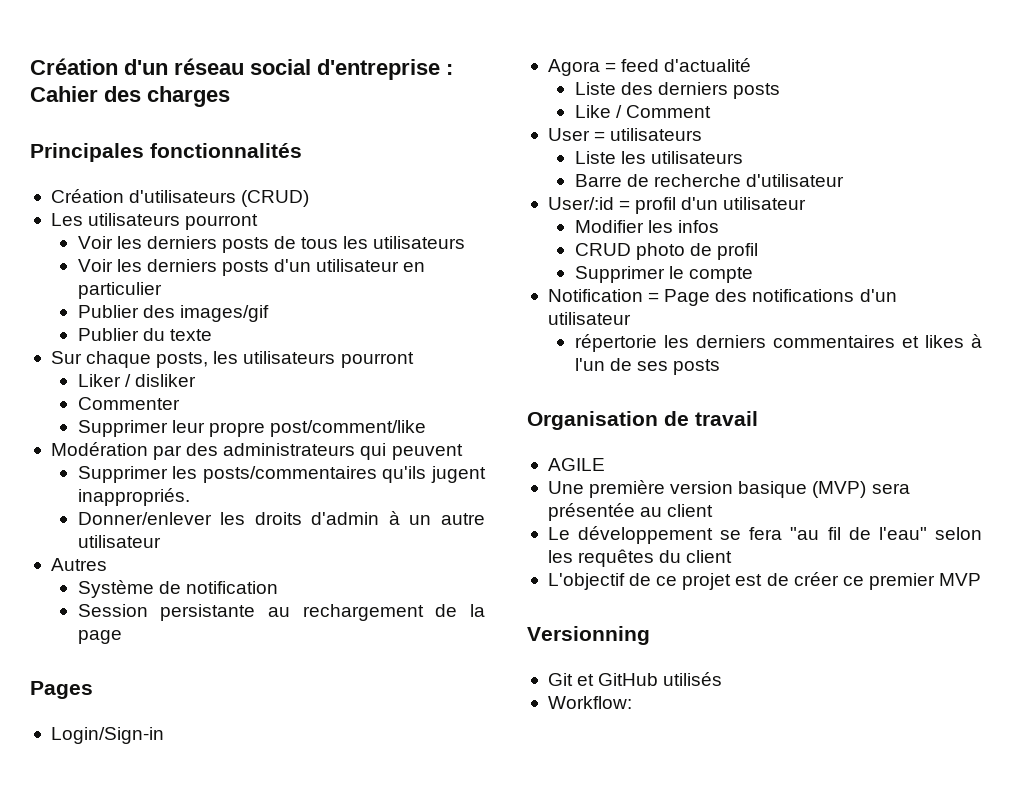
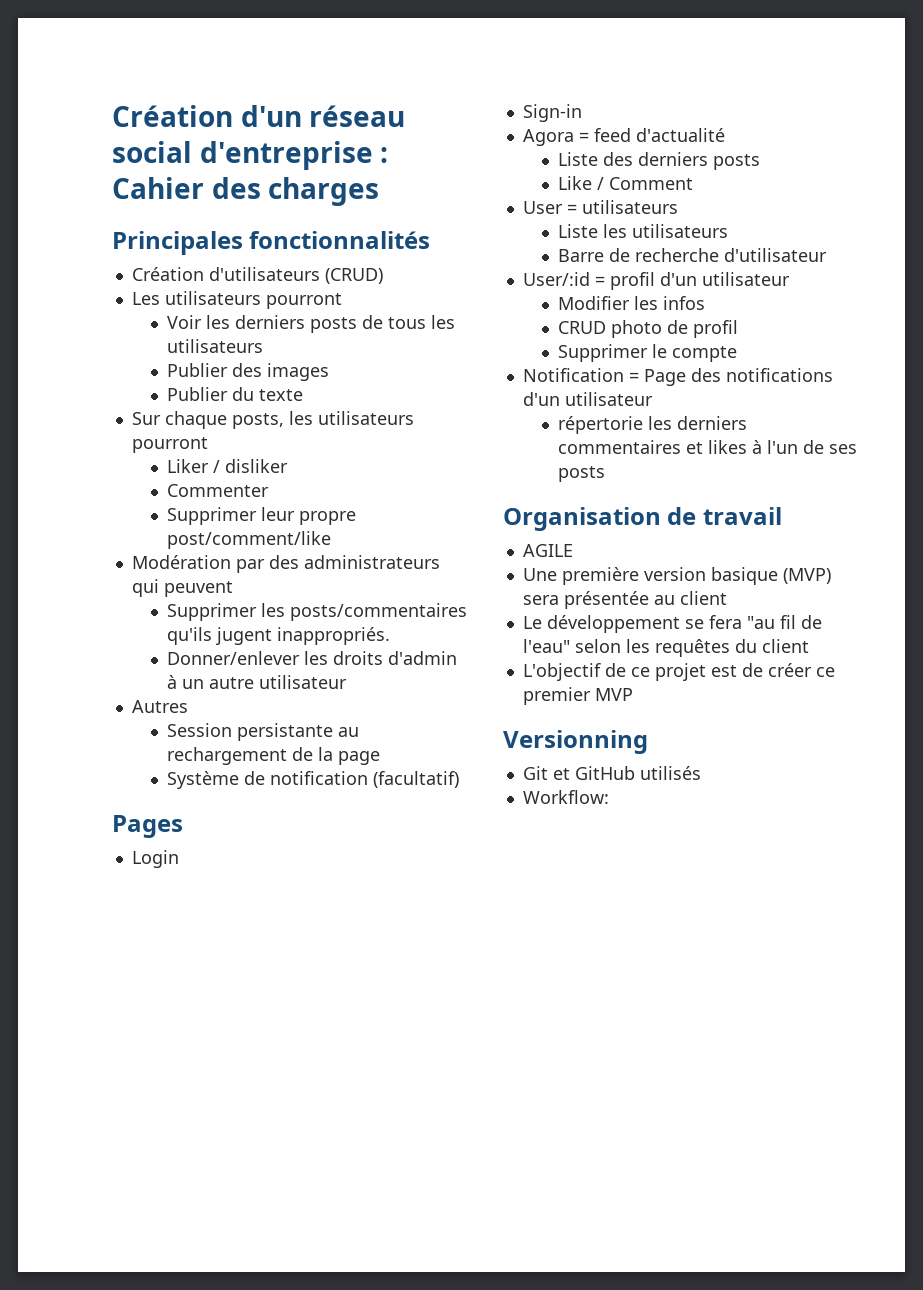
- Voir les derniers posts d'un utilisateur en particulier
- Publier des images/gif
+ Publier des images
- Système de notification
+ Système de notification (facultatif)
- Login/Sign-in
+ Login
+ Sign-in

